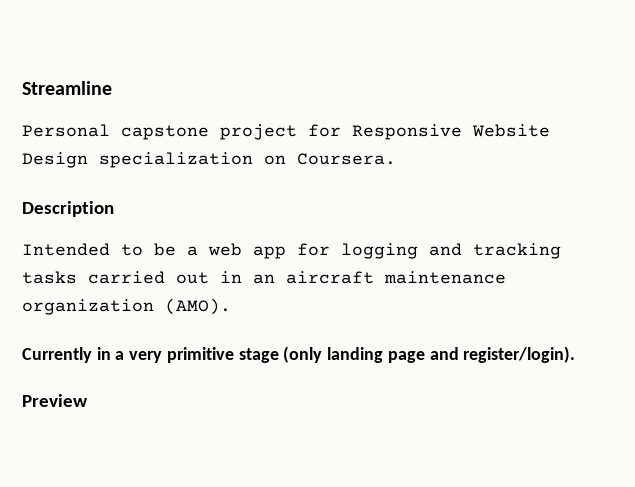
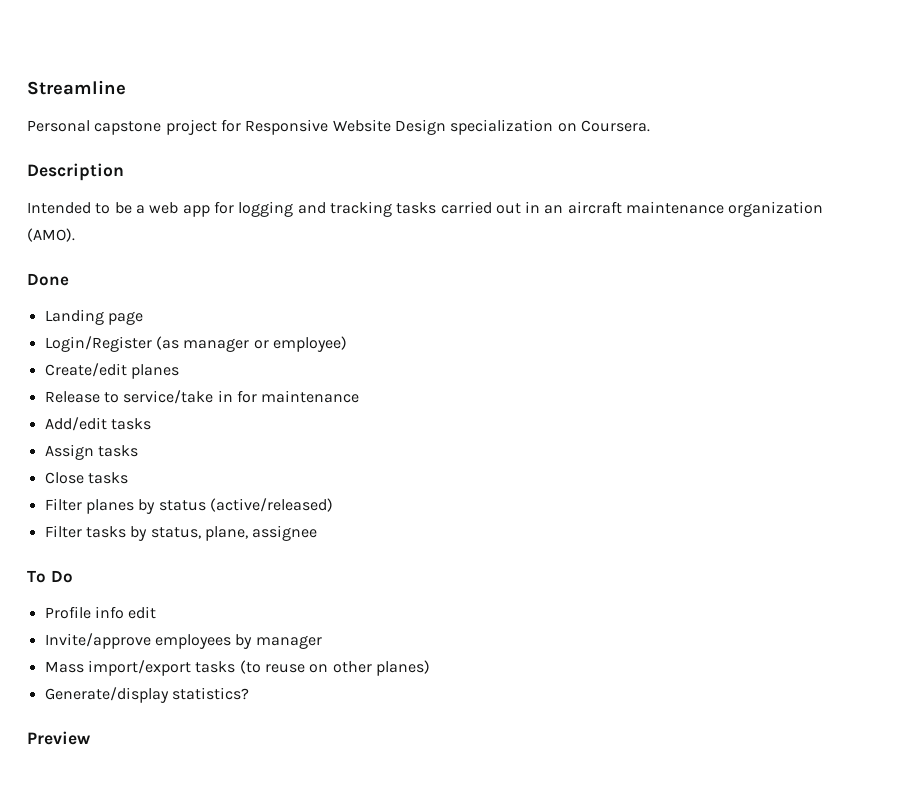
- Currently in a very primitive stage (only landing page and register/login).
+ Done
+ Landing page
+ Login/Register (as manager or employee)
+ Create/edit planes
+ Release to service/take in for maintenance
+ Add/edit tasks
+ Assign tasks
+ Close tasks
+ Filter planes by status (active/released)
+ Filter tasks by status, plane, assignee
+ To Do
+ Profile info edit
+ Invite/approve employees by manager
+ Mass import/export tasks (to reuse on other planes)
+ Generate/display statistics?

